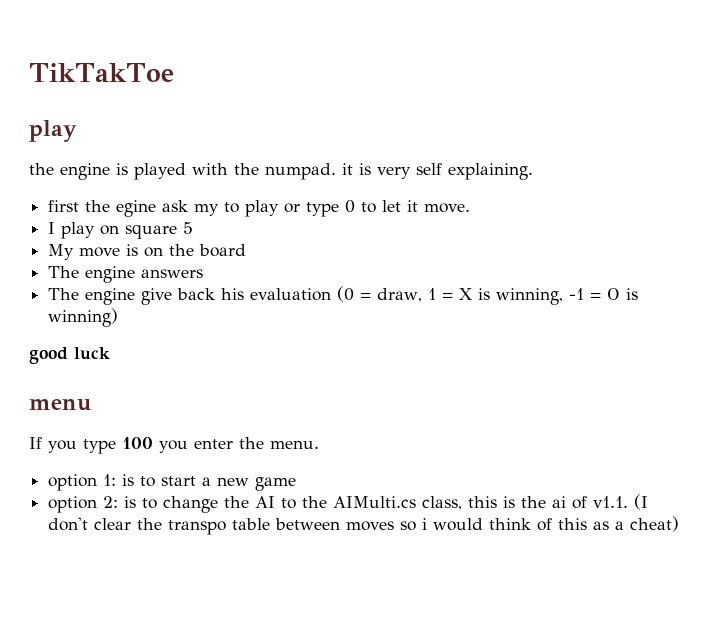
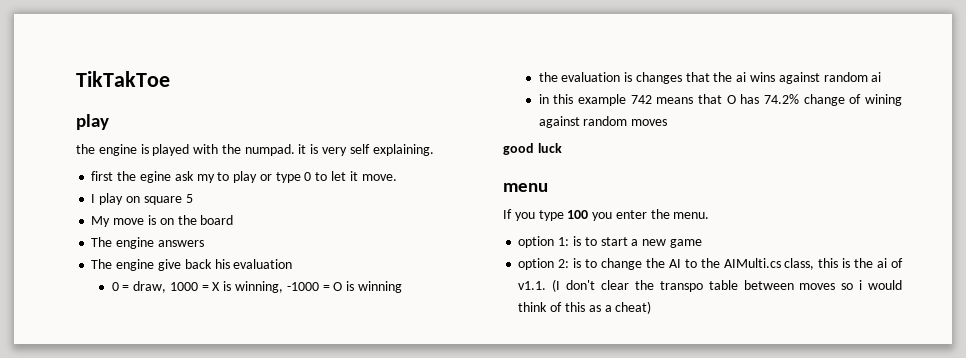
- The engine give back his evaluation (0 = draw, 1 = X is winning, -1 = O is winning)
+ The engine give back his evaluation
+ 0 = draw, 1000 = X is winning, -1000 = O is winning
+ the evaluation is changes that the ai wins against random ai
+ in this example 742 means that O has 74.2% change of wining against random moves

